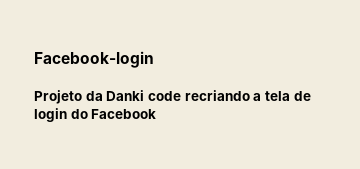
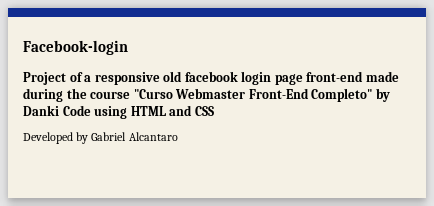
- Projeto da Danki code recriando a tela de login do Facebook
+ Project of a responsive old facebook login page front-end made during the course "Curso Webmaster Front-End Completo" by Danki Code using HTML and CSS
+ Developed by Gabriel Alcantaro

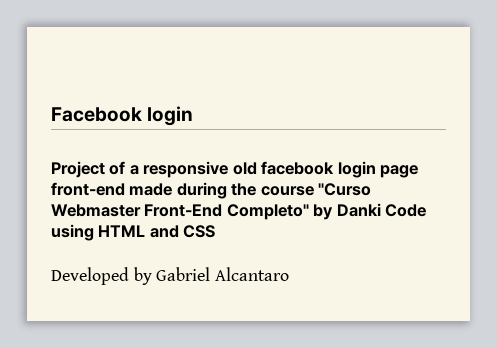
- Facebook-login
+ Facebook login

